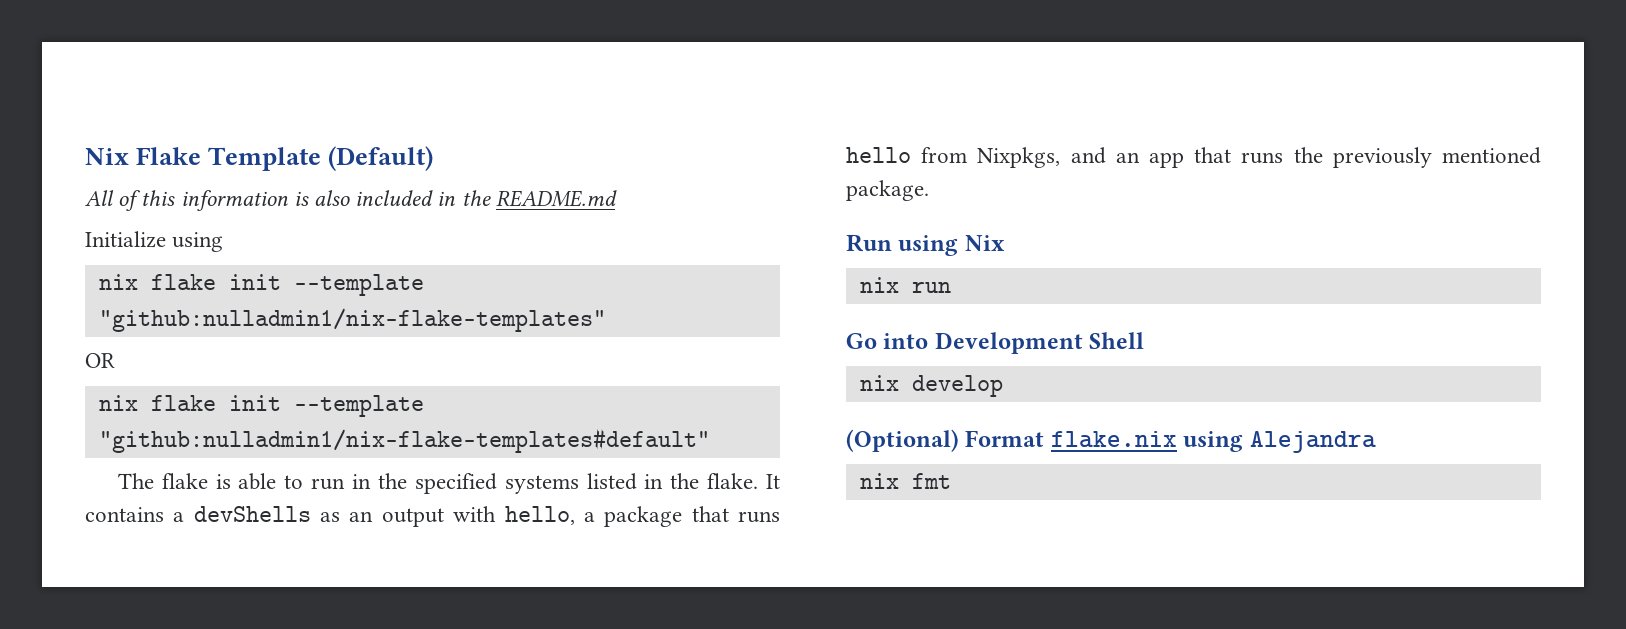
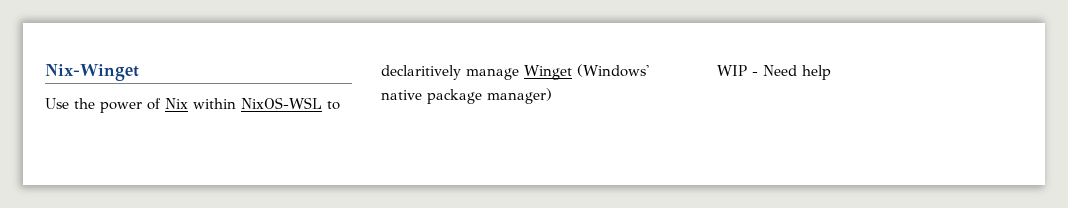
- Nix Flake Template (Default)
- All of this information is also included in the README.md
- Initialize using
- nix flake init --template "github:nulladmin1/nix-flake-templates"
- OR
- nix flake init --template "github:nulladmin1/nix-flake-templates#default"
- The flake is able to run in the specified systems listed in the flake. It contains a devShells as an output with hello, a package that runs hello from Nixpkgs, and an app that runs the previously mentioned package.
- Run using Nix
- nix run
- Go into Development Shell
- nix develop
- (Optional) Format flake.nix using Alejandra
- nix fmt
+ Nix-Winget
+ Use the power of Nix within NixOS-WSL to declaritively manage Winget (Windows' native package manager)
+ WIP - Need help

